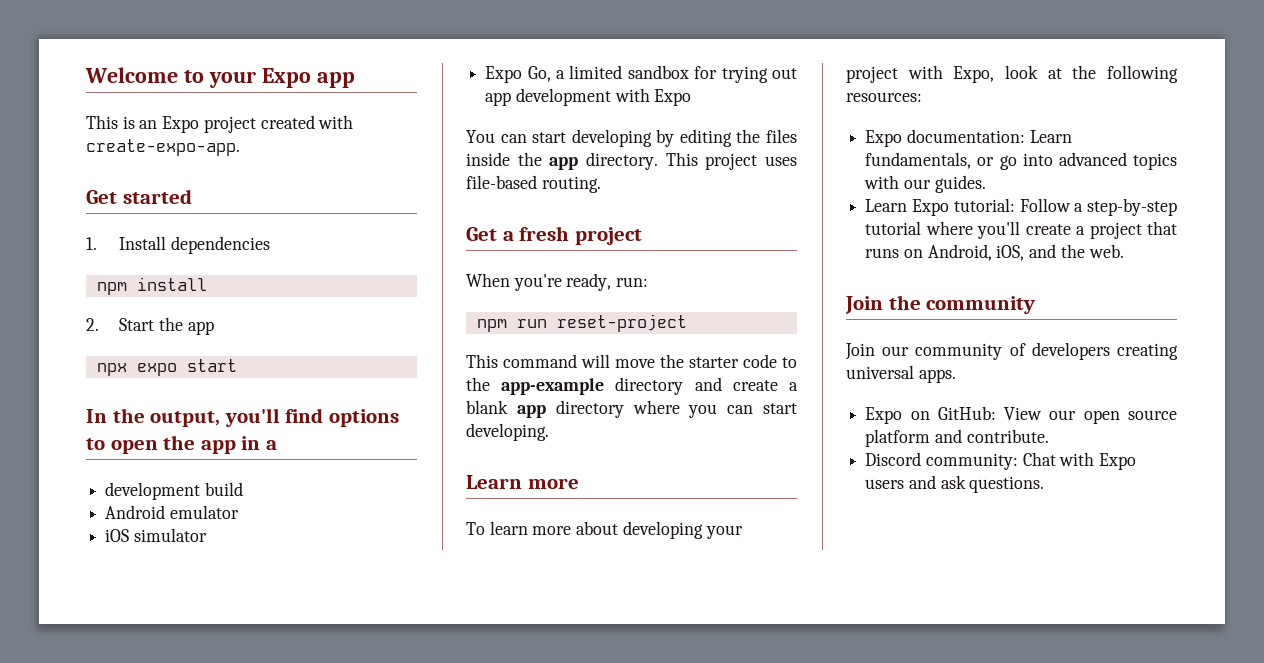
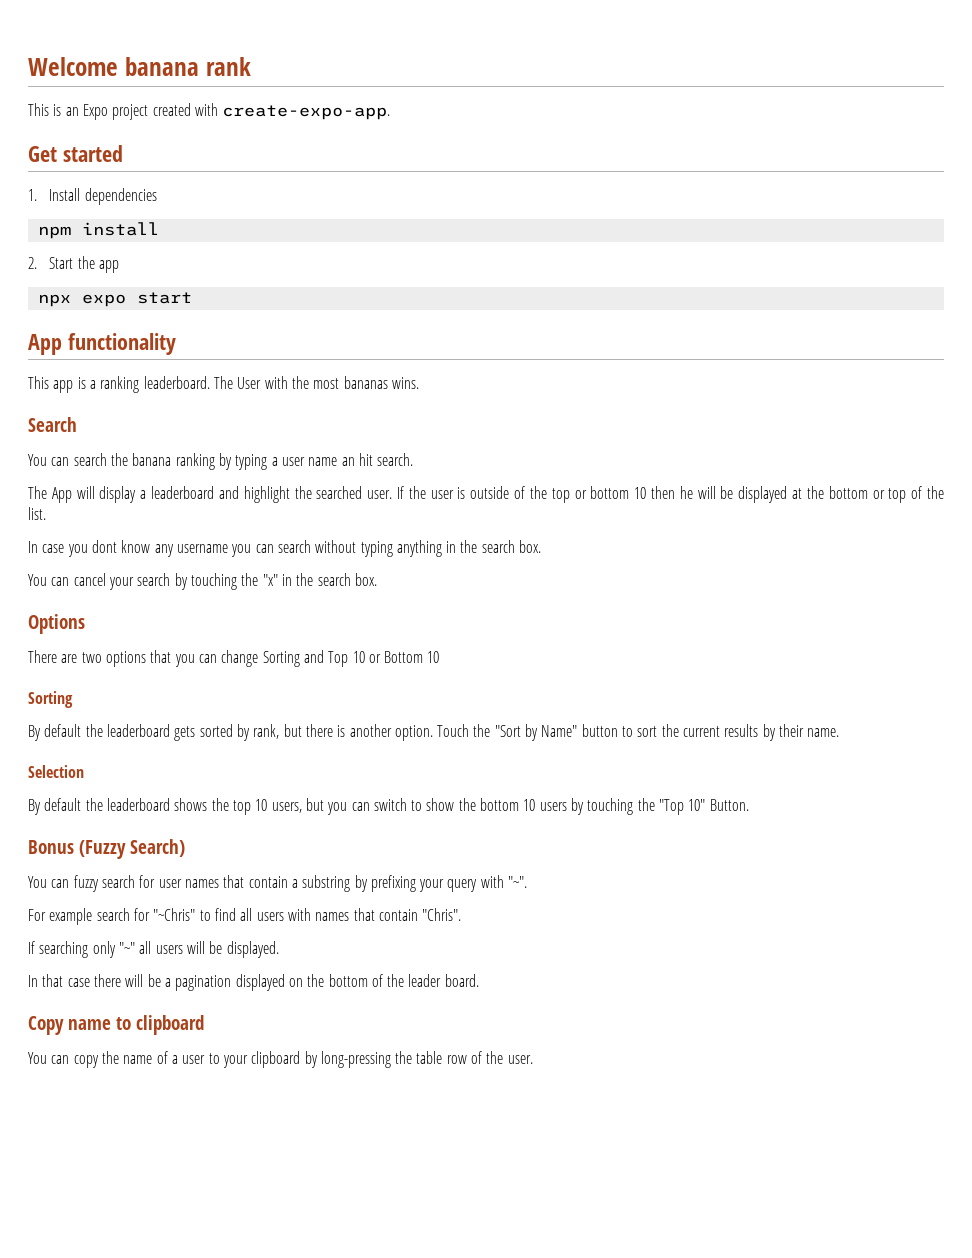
- Welcome to your Expo app
+ Welcome banana rank
- In the output, you'll find options to open the app in a
- development build
- Android emulator
- iOS simulator
- Expo Go, a limited sandbox for trying out app development with Expo
- You can start developing by editing the files inside the app directory. This project uses file-based routing.
- Get a fresh project
- When you're ready, run:
- npm run reset-project
- This command will move the starter code to the app-example directory and create a blank app directory where you can start developing.
- Learn more
- To learn more about developing your project with Expo, look at the following resources:
- Expo documentation: Learn fundamentals, or go into advanced topics with our guides.
- Learn Expo tutorial: Follow a step-by-step tutorial where you'll create a project that runs on Android, iOS, and the web.
- Join the community
- Join our community of developers creating universal apps.
- Expo on GitHub: View our open source platform and contribute.
- Discord community: Chat with Expo users and ask questions.
+ App functionality
+ This app is a ranking leaderboard. The User with the most bananas wins.
+ Search
+ You can search the banana ranking by typing a user name an hit search.
+ The App will display a leaderboard and highlight the searched user. If the user is outside of the top or bottom 10 then he will be displayed at the bottom or top of the list.
+ In case you dont know any username you can search without typing anything in the search box.
+ You can cancel your search by touching the "x" in the search box.
+ Options
+ There are two options that you can change Sorting and Top 10 or Bottom 10
+ Sorting
+ By default the leaderboard gets sorted by rank, but there is another option. Touch the "Sort by Name" button to sort the current results by their name.
+ Selection
+ By default the leaderboard shows the top 10 users, but you can switch to show the bottom 10 users by touching the "Top 10" Button.
+ Bonus (Fuzzy Search)
+ You can fuzzy search for user names that contain a substring by prefixing your query with "~".
+ For example search for "~Chris" to find all users with names that contain "Chris".
+ If searching only "~" all users will be displayed.
+ In that case there will be a pagination displayed on the bottom of the leader board.
+ Copy name to clipboard
+ You can copy the name of a user to your clipboard by long-pressing the table row of the user.

